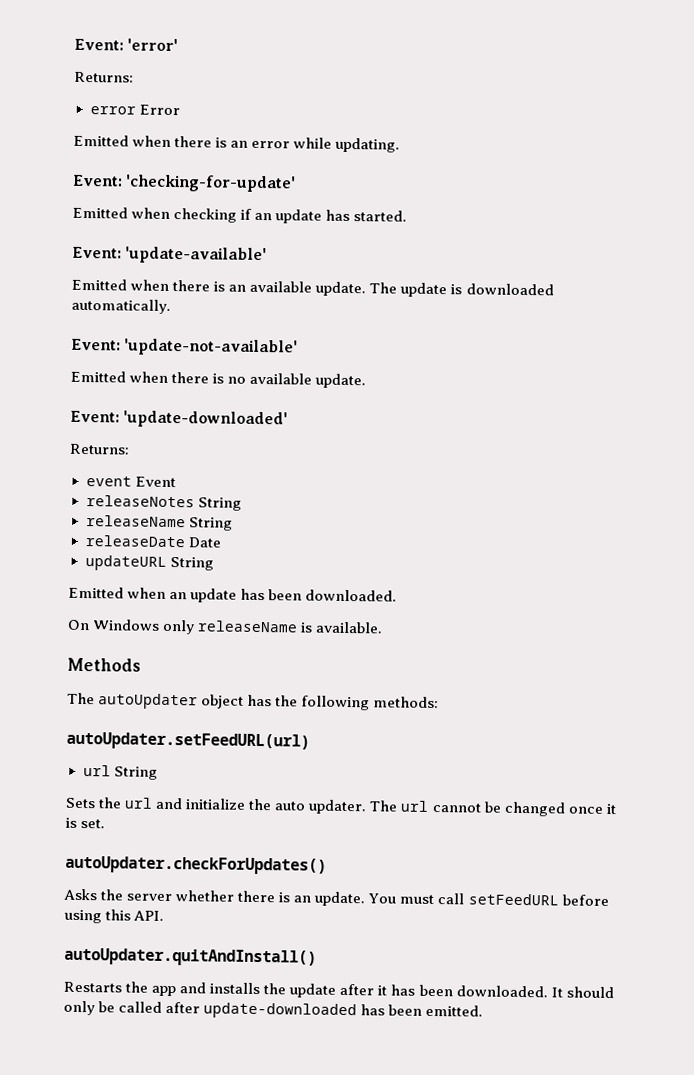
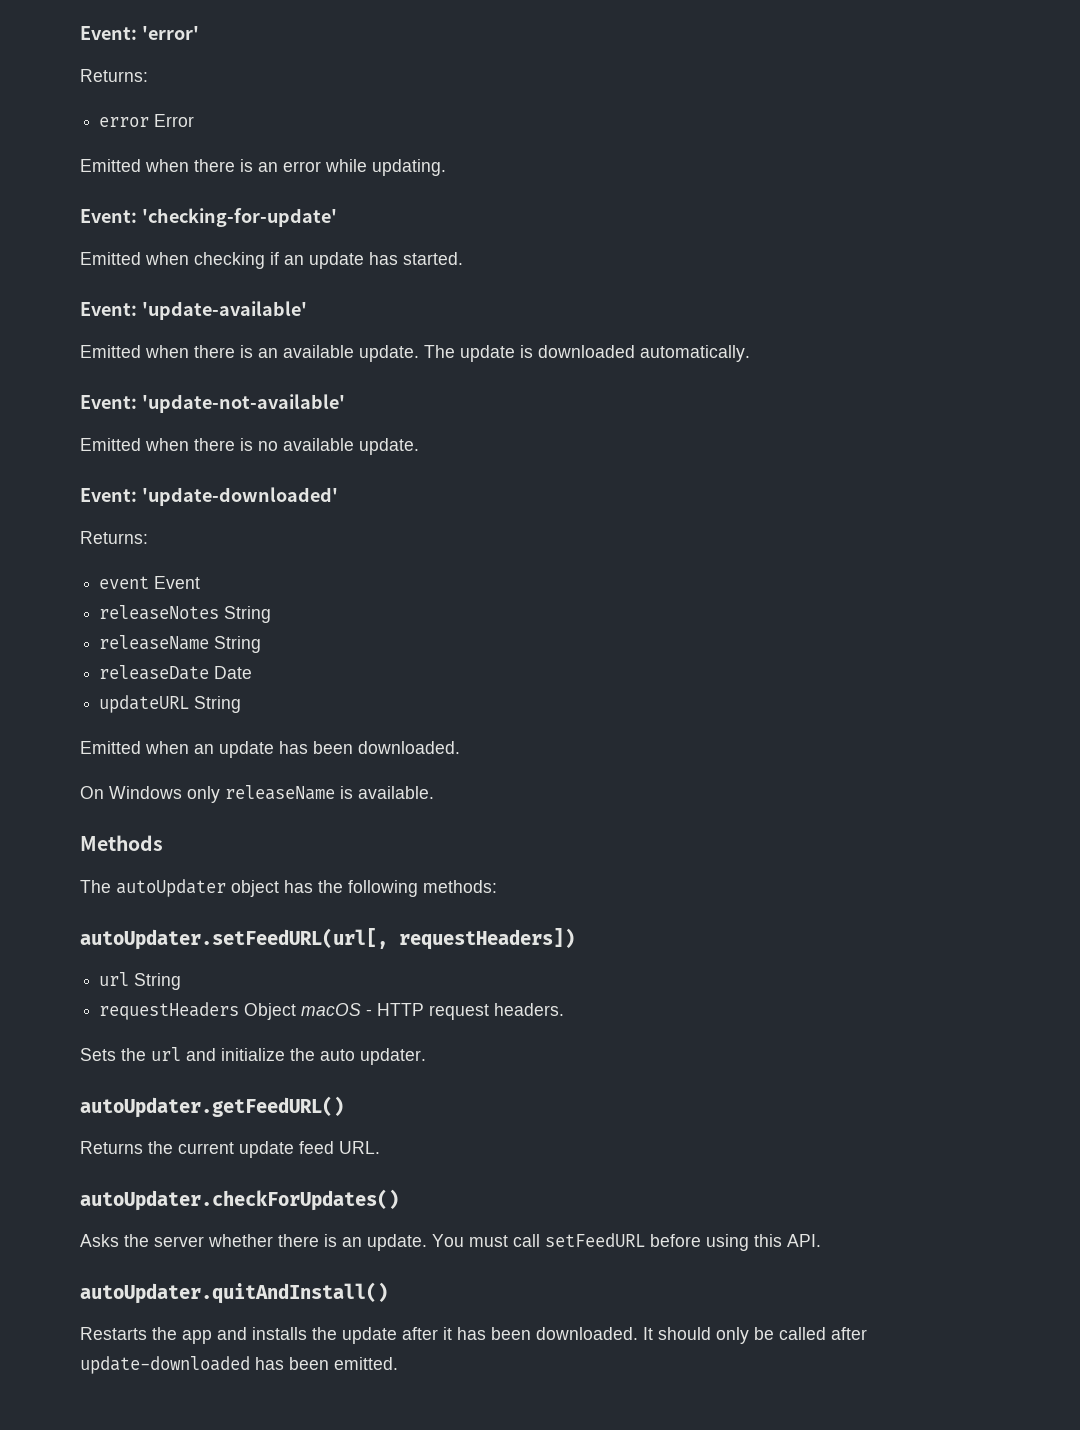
- autoUpdater.setFeedURL(url)
+ autoUpdater.setFeedURL(url[, requestHeaders])
+ requestHeaders Object macOS - HTTP request headers.
- Sets the url and initialize the auto updater. The url cannot be changed once it is set.
+ Sets the url and initialize the auto updater.
+ autoUpdater.getFeedURL()
+ Returns the current update feed URL.

